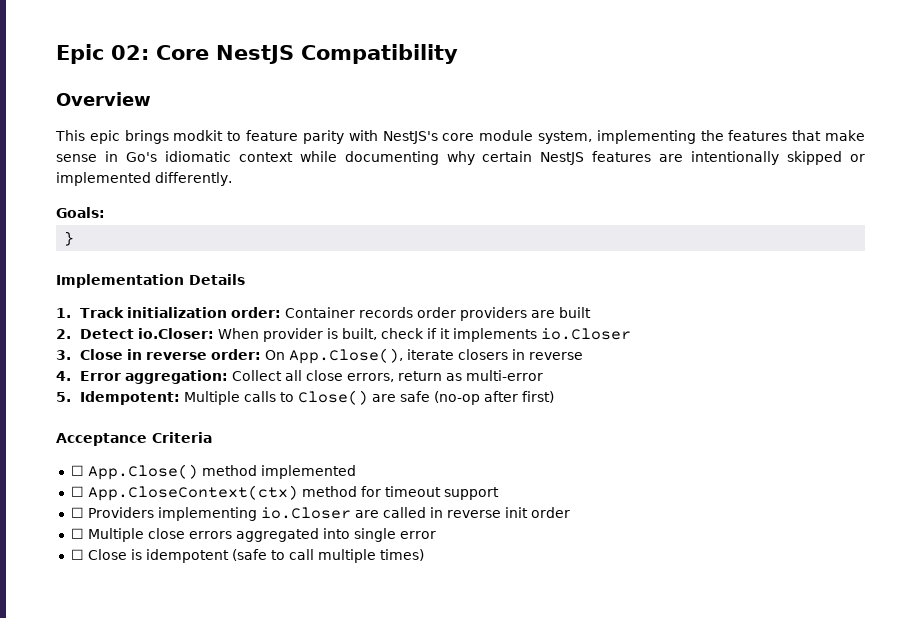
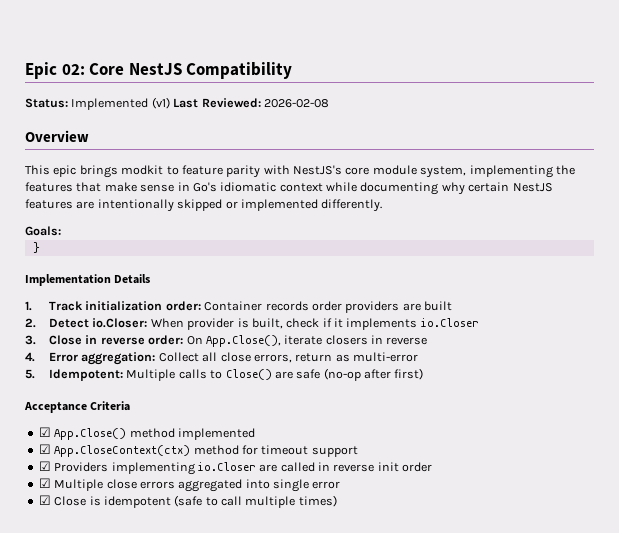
+ Status: Implemented (v1) Last Reviewed: 2026-02-08
- ☐ App.Close() method implemented
+ ☑ App.Close() method implemented
- ☐ App.CloseContext(ctx) method for timeout support
+ ☑ App.CloseContext(ctx) method for timeout support
- ☐ Providers implementing io.Closer are called in reverse init order
+ ☑ Providers implementing io.Closer are called in reverse init order
- ☐ Multiple close errors aggregated into single error
+ ☑ Multiple close errors aggregated into single error
- ☐ Close is idempotent (safe to call multiple times)
+ ☑ Close is idempotent (safe to call multiple times)

